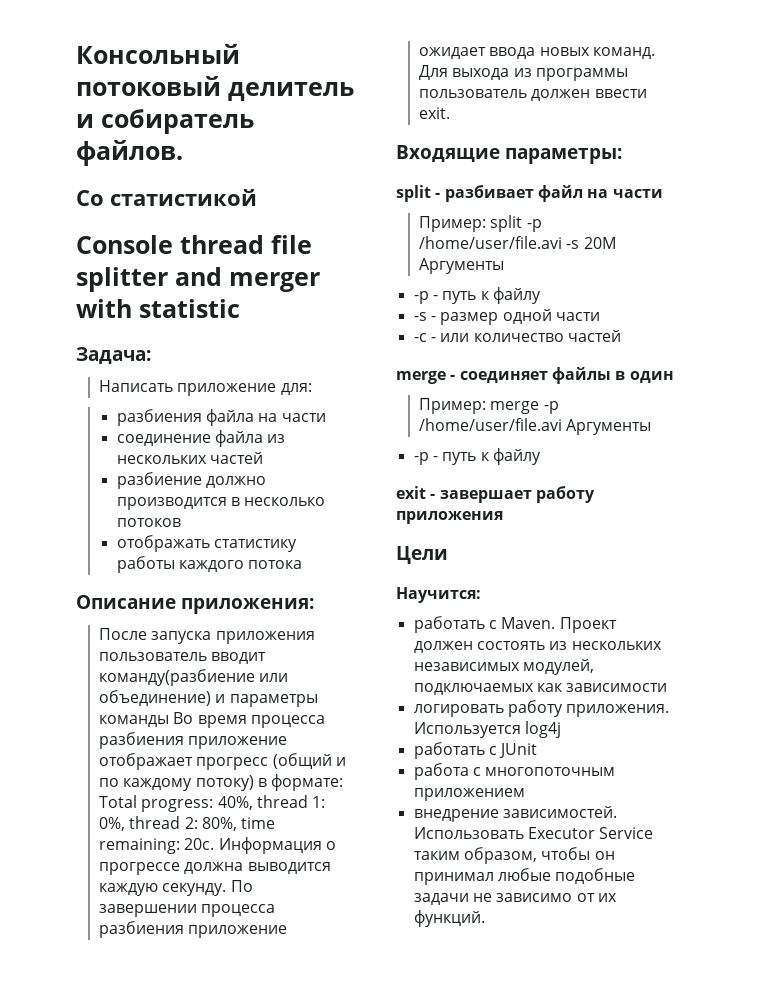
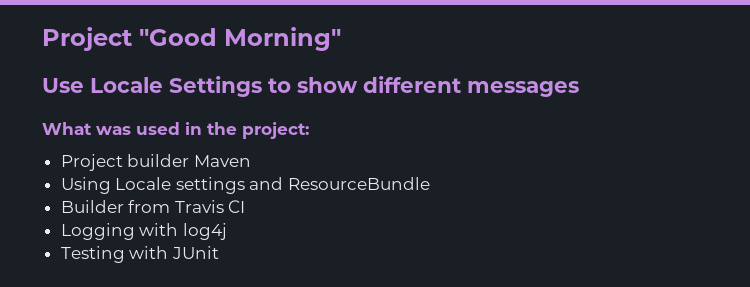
- Консольный потоковый делитель и собиратель файлов.
- Со статистикой
- Console thread file splitter and merger with statistic
- Задача:
- Написать приложение для:
- разбиения файла на части
- соединение файла из нескольких частей
- разбиение должно производится в несколько потоков
- отображать статистику работы каждого потока
- Описание приложения:
- После запуска приложения пользователь вводит команду(разбиение или объединение) и параметры команды Во время процесса разбиения приложение отображает прогресс (общий и по каждому потоку) в формате: Total progress: 40%, thread 1: 0%, thread 2: 80%, time remaining: 20c. Информация о прогрессе должна выводится каждую секунду. По завершении процесса разбиения приложение ожидает ввода новых команд. Для выхода из программы пользователь должен ввести exit.
- Входящие параметры:
- split - разбивает файл на части
- Пример: split -p /home/user/file.avi -s 20M Аргументы
- -p - путь к файлу
- -s - размер одной части
- -c - или количество частей
- merge - соединяет файлы в один
- Пример: merge -p /home/user/file.avi Аргументы
- -p - путь к файлу
- exit - завершает работу приложения
- Цели
- Научится:
- работать с Maven. Проект должен состоять из нескольких независимых модулей, подключаемых как зависимости
- логировать работу приложения. Используется log4j
+ Project "Good Morning"
+ Use Locale Settings to show different messages
+ What was used in the project:
+ Project builder Maven
+ Using Locale settings and ResourceBundle
+ Builder from Travis CI
+ Logging with log4j
- работать с JUnit
+ Testing with JUnit
- работа с многопоточным приложением
- внедрение зависимостей. Использовать Executor Service таким образом, чтобы он принимал любые подобные задачи не зависимо от их функций.

